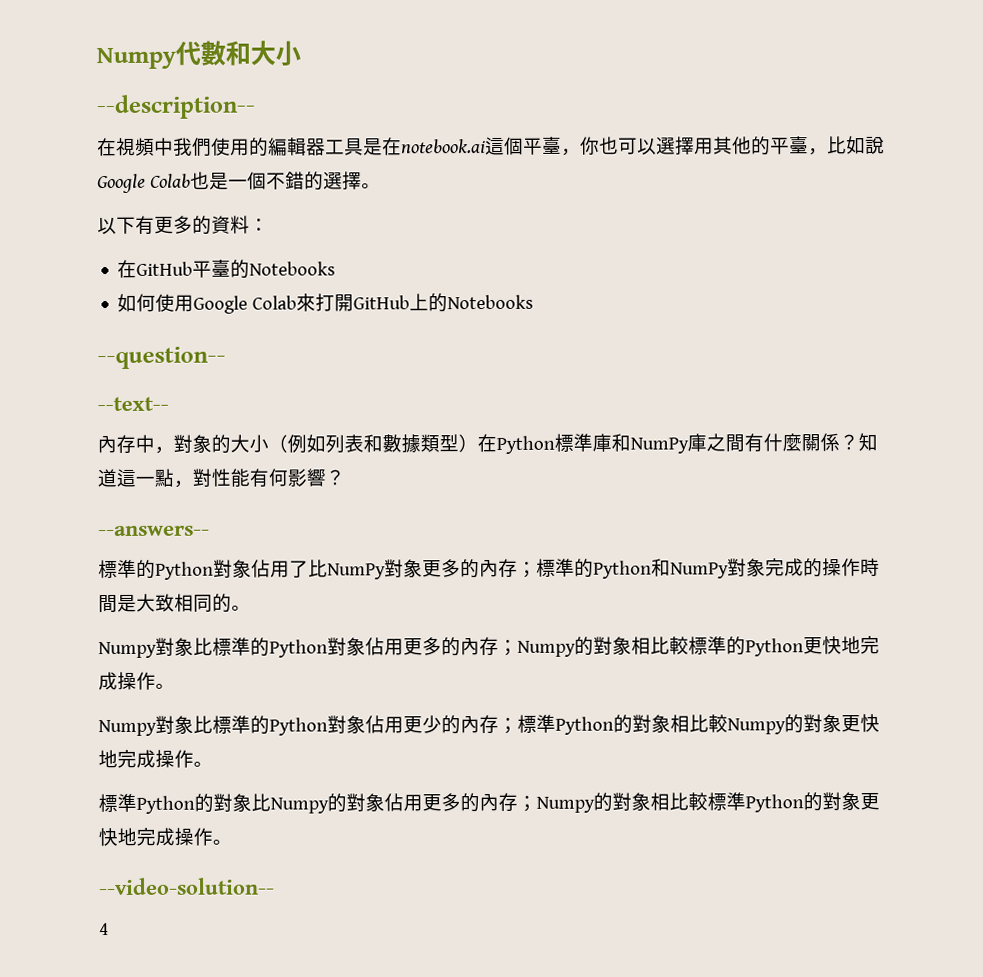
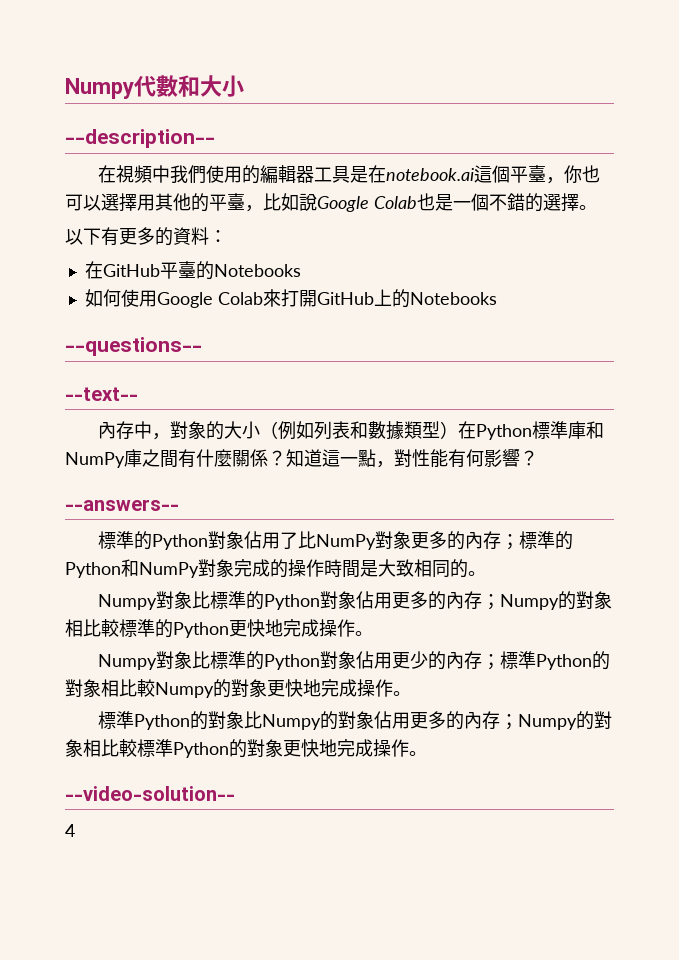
- --question--
+ --questions--

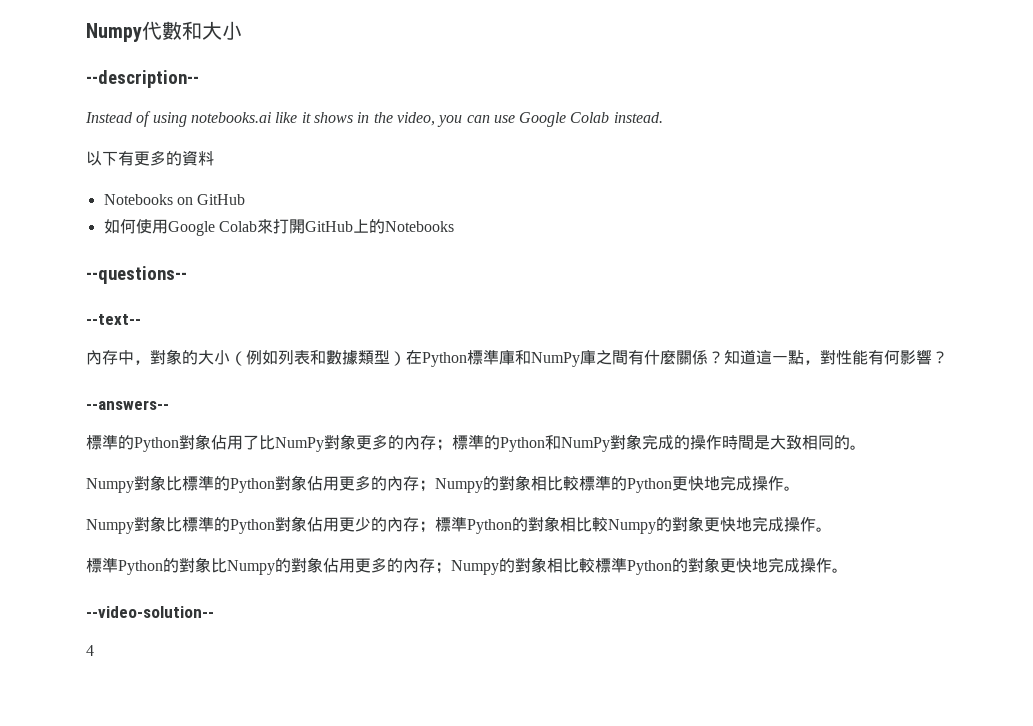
- 在視頻中我們使用的編輯器工具是在notebook.ai這個平臺，你也可以選擇用其他的平臺，比如說Google Colab也是一個不錯的選擇。
+ Instead of using notebooks.ai like it shows in the video, you can use Google Colab instead.
- 以下有更多的資料：
- 在GitHub平臺的Notebooks
+ 以下有更多的資料
+ Notebooks on GitHub

